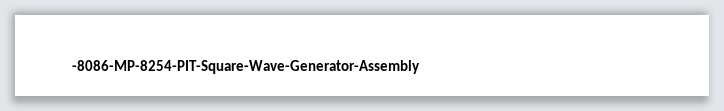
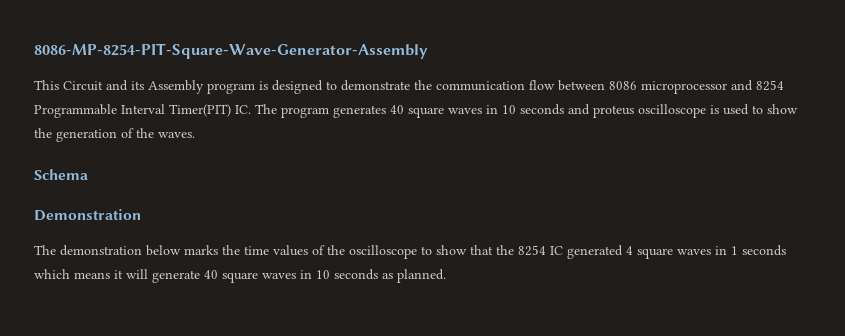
- -8086-MP-8254-PIT-Square-Wave-Generator-Assembly
+ 8086-MP-8254-PIT-Square-Wave-Generator-Assembly
+ This Circuit and its Assembly program is designed to demonstrate the communication flow between 8086 microprocessor and 8254 Programmable Interval Timer(PIT) IC. The program generates 40 square waves in 10 seconds and proteus oscilloscope is used to show the generation of the waves.
+ Schema
+ Demonstration
+ The demonstration below marks the time values of the oscilloscope to show that the 8254 IC generated 4 square waves in 1 seconds which means it will generate 40 square waves in 10 seconds as planned.

